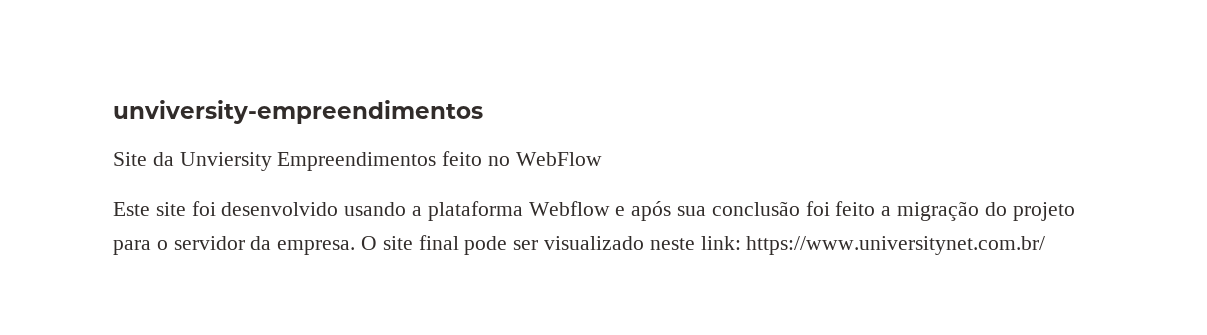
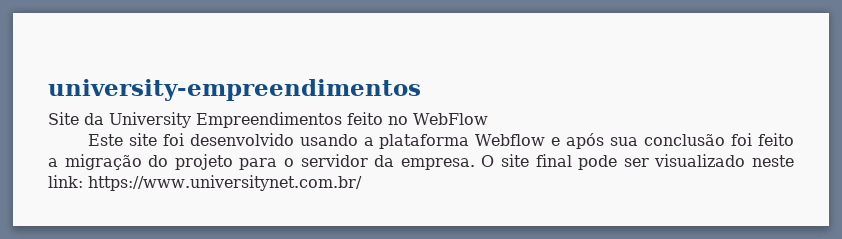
- unviversity-empreendimentos
+ university-empreendimentos
- Site da Unviersity Empreendimentos feito no WebFlow
+ Site da University Empreendimentos feito no WebFlow

